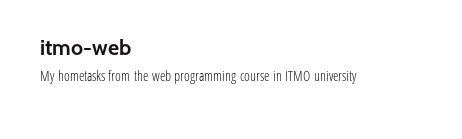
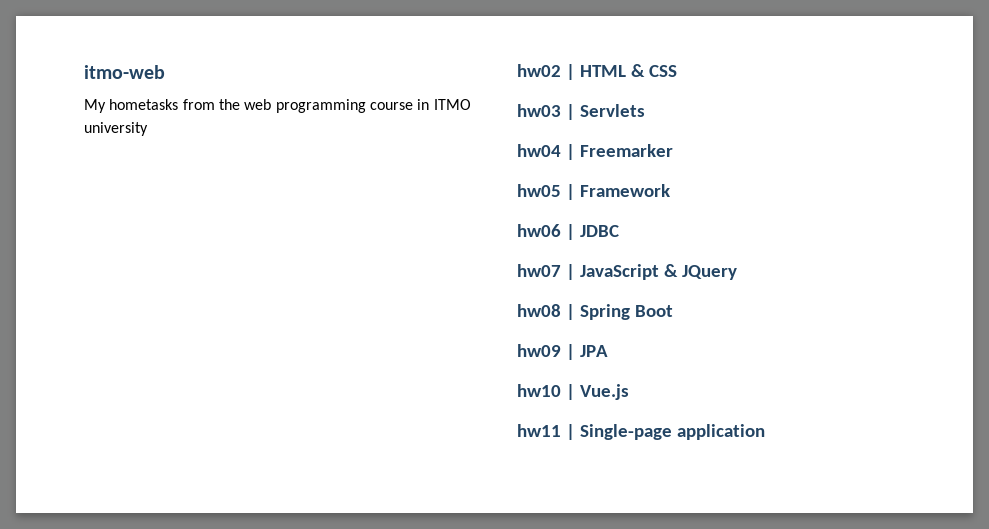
+ hw02 | HTML & CSS
+ hw03 | Servlets
+ hw04 | Freemarker
+ hw05 | Framework
+ hw06 | JDBC
+ hw07 | JavaScript & JQuery
+ hw08 | Spring Boot
+ hw09 | JPA
+ hw10 | Vue.js
+ hw11 | Single-page application

